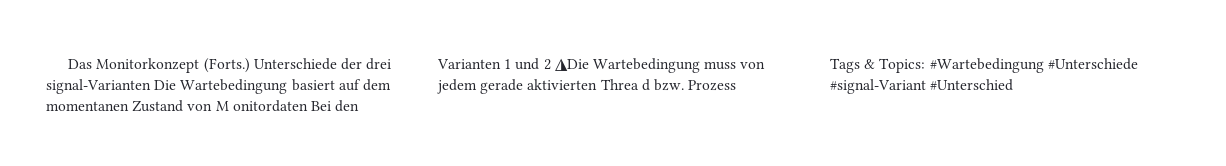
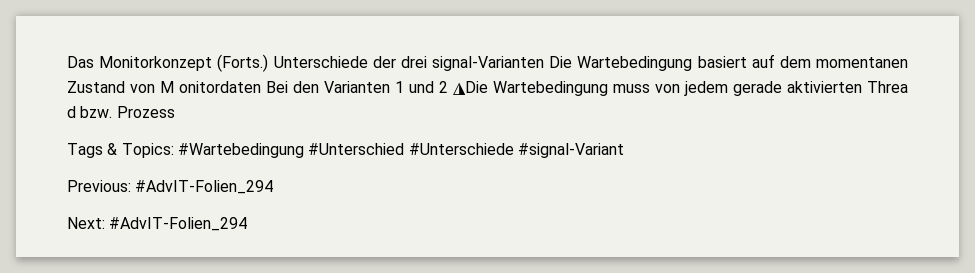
- Tags & Topics: #Wartebedingung #Unterschiede #signal-Variant #Unterschied
+ Tags & Topics: #Wartebedingung #Unterschied #Unterschiede #signal-Variant
+ Previous: #AdvIT-Folien_294
+ Next: #AdvIT-Folien_294

